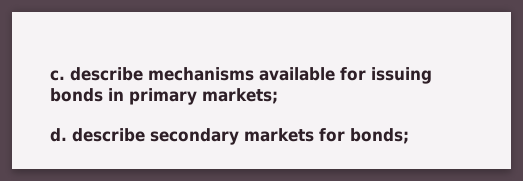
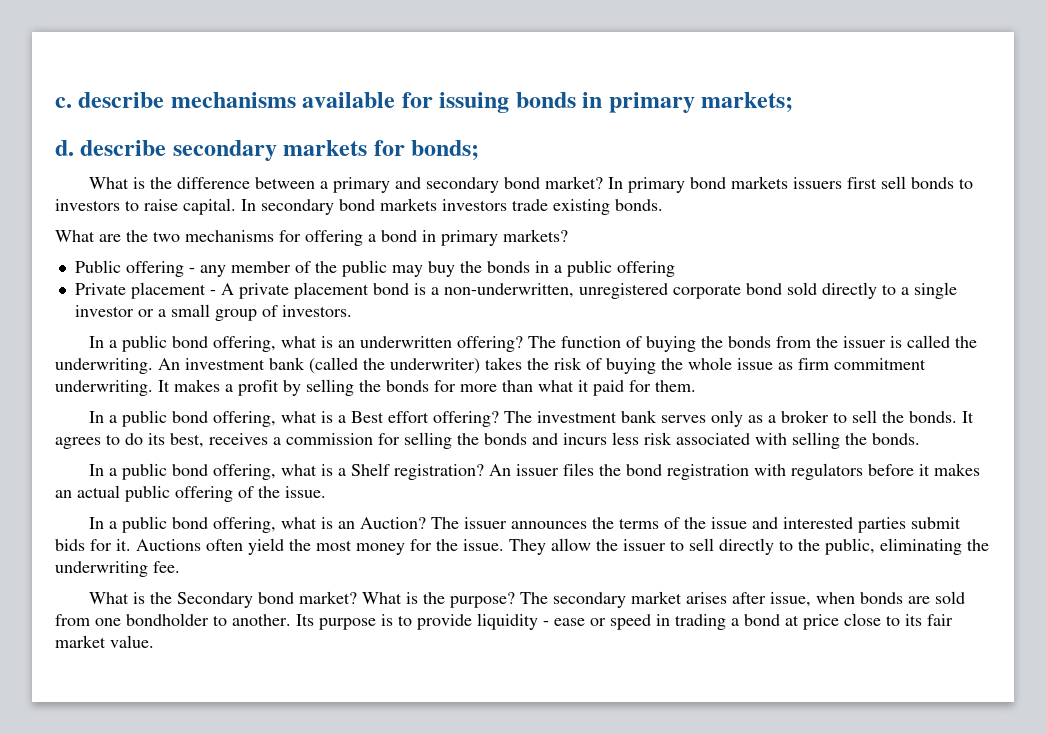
+ What is the difference between a primary and secondary bond market? In primary bond markets issuers first sell bonds to investors to raise capital. In secondary bond markets investors trade existing bonds.
+ What are the two mechanisms for offering a bond in primary markets?
+ Public offering - any member of the public may buy the bonds in a public offering
+ Private placement - A private placement bond is a non-underwritten, unregistered corporate bond sold directly to a single investor or a small group of investors.
+ In a public bond offering, what is an underwritten offering? The function of buying the bonds from the issuer is called the underwriting. An investment bank (called the underwriter) takes the risk of buying the whole issue as firm commitment underwriting. It makes a profit by selling the bonds for more than what it paid for them.
+ In a public bond offering, what is a Best effort offering? The investment bank serves only as a broker to sell the bonds. It agrees to do its best, receives a commission for selling the bonds and incurs less risk associated with selling the bonds.
+ In a public bond offering, what is a Shelf registration? An issuer files the bond registration with regulators before it makes an actual public offering of the issue.
+ In a public bond offering, what is an Auction? The issuer announces the terms of the issue and interested parties submit bids for it. Auctions often yield the most money for the issue. They allow the issuer to sell directly to the public, eliminating the underwriting fee.
+ What is the Secondary bond market? What is the purpose? The secondary market arises after issue, when bonds are sold from one bondholder to another. Its purpose is to provide liquidity - ease or speed in trading a bond at price close to its fair market value.

